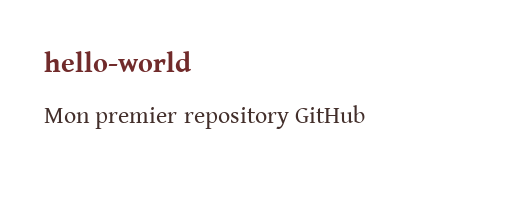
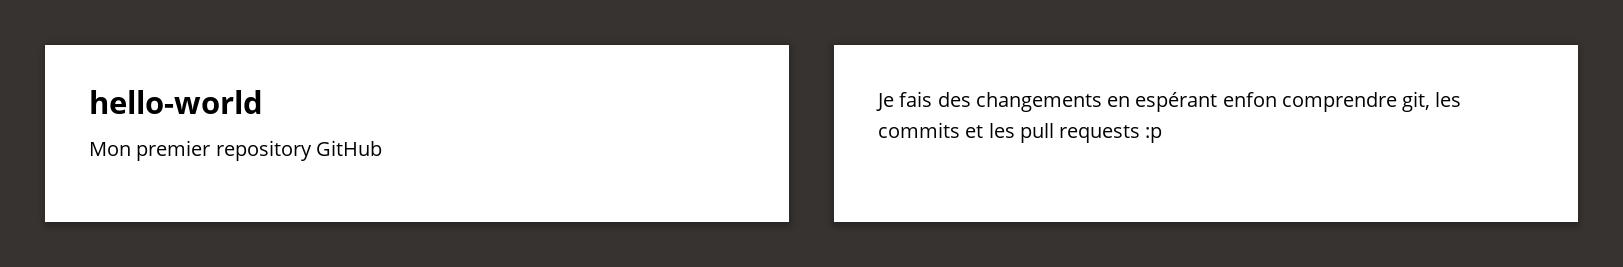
+ Je fais des changements en espérant enfon comprendre git, les commits et les pull requests :p

